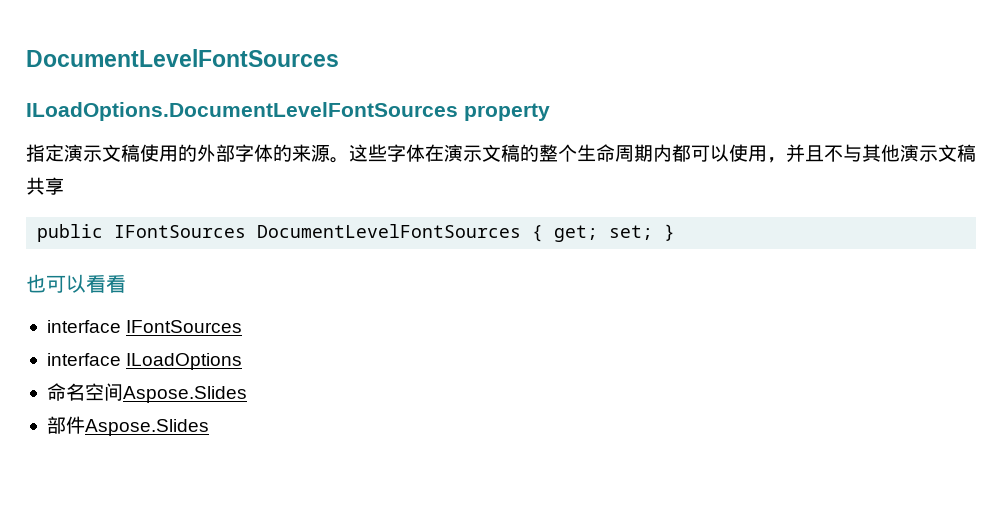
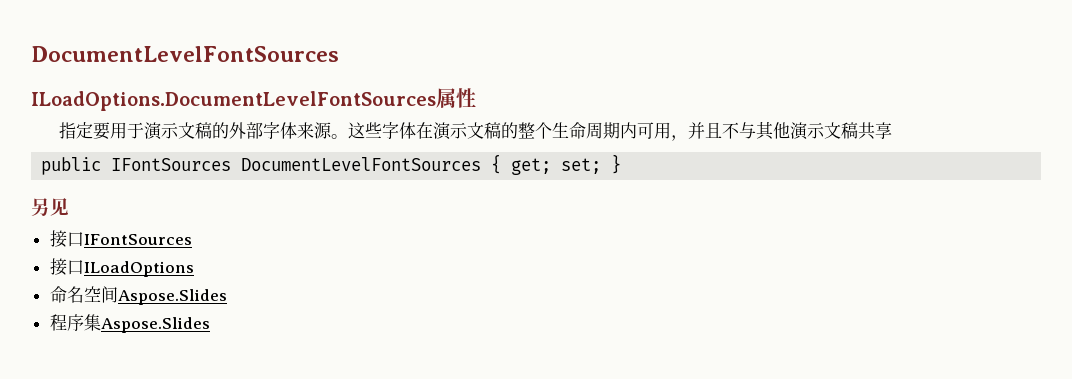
- ILoadOptions.DocumentLevelFontSources property
+ ILoadOptions.DocumentLevelFontSources属性
- 指定演示文稿使用的外部字体的来源。
+ 指定要用于演示文稿的外部字体来源。
- 这些字体在演示文稿的整个生命周期内都可以使用，并且不与其他演示文稿共享
+ 这些字体在演示文稿的整个生命周期内可用，并且不与其他演示文稿共享
- 也可以看看
- interface IFontSources
+ 另见
+ 接口IFontSources
- interface ILoadOptions
+ 接口ILoadOptions
- 部件Aspose.Slides
+ 程序集Aspose.Slides

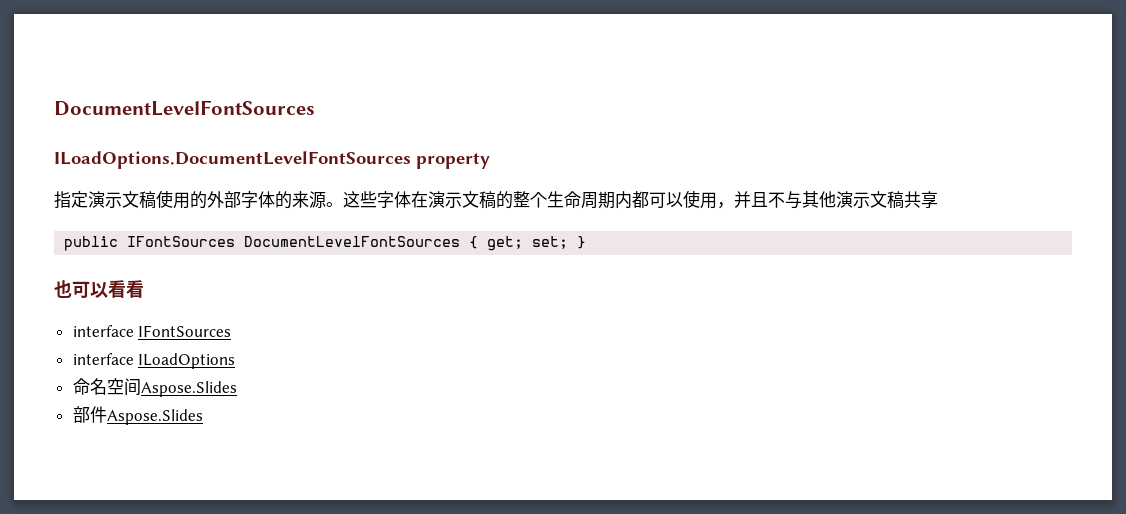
- ILoadOptions.DocumentLevelFontSources属性
+ ILoadOptions.DocumentLevelFontSources property
- 指定要用于演示文稿的外部字体来源。
+ 指定演示文稿使用的外部字体的来源。
- 这些字体在演示文稿的整个生命周期内可用，并且不与其他演示文稿共享
+ 这些字体在演示文稿的整个生命周期内都可以使用，并且不与其他演示文稿共享
- 另见
- 接口IFontSources
+ 也可以看看
+ interface IFontSources
- 接口ILoadOptions
+ interface ILoadOptions
- 程序集Aspose.Slides
+ 部件Aspose.Slides

